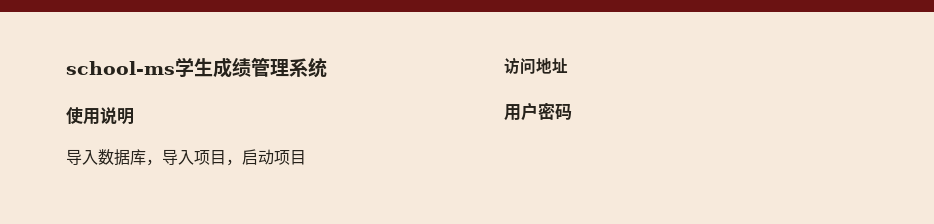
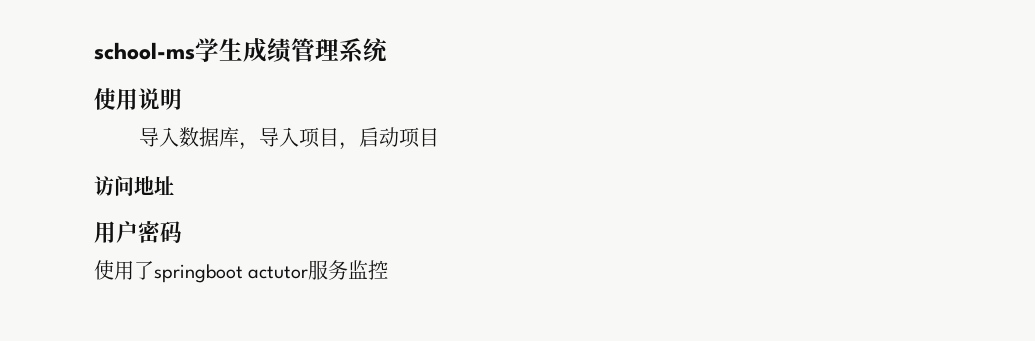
+ 使用了springboot actutor服务监控

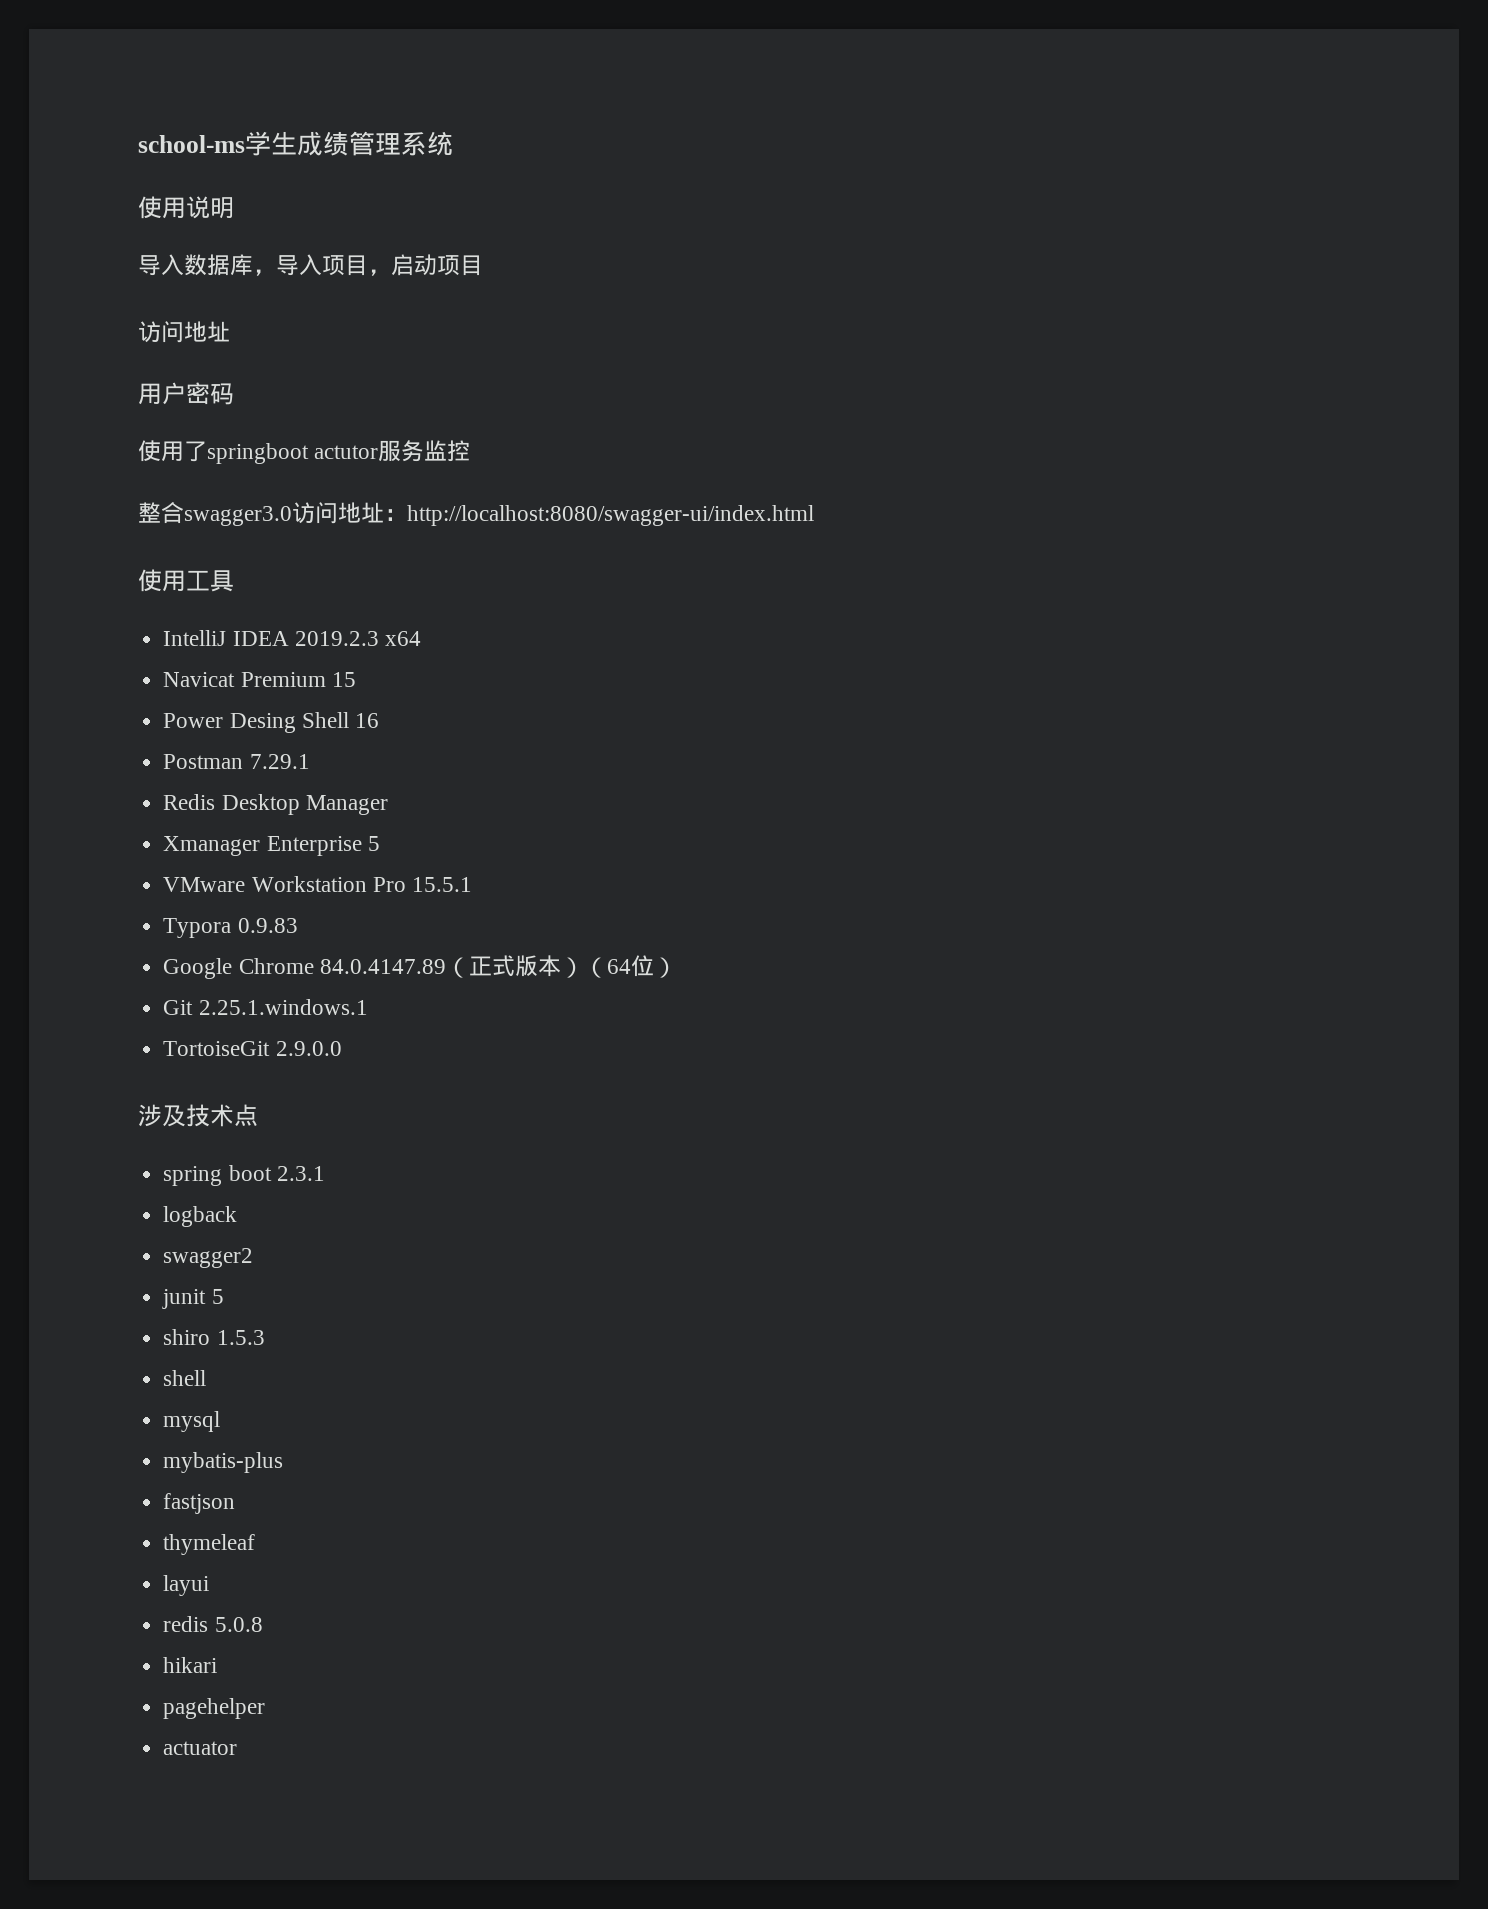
+ 整合swagger3.0访问地址：http://localhost:8080/swagger-ui/index.html
+ 使用工具
+ IntelliJ IDEA 2019.2.3 x64
+ Navicat Premium 15
+ Power Desing Shell 16
+ Postman 7.29.1
+ Redis Desktop Manager
+ Xmanager Enterprise 5
+ VMware Workstation Pro 15.5.1
+ Typora 0.9.83
+ Google Chrome 84.0.4147.89（正式版本）（64位）
+ Git 2.25.1.windows.1
+ TortoiseGit 2.9.0.0
+ 涉及技术点
+ spring boot 2.3.1
+ logback
+ swagger2
+ junit 5
+ shiro 1.5.3
+ shell
+ mysql
+ mybatis-plus
+ fastjson
+ thymeleaf
+ layui
+ redis 5.0.8
+ hikari
+ pagehelper
+ actuator

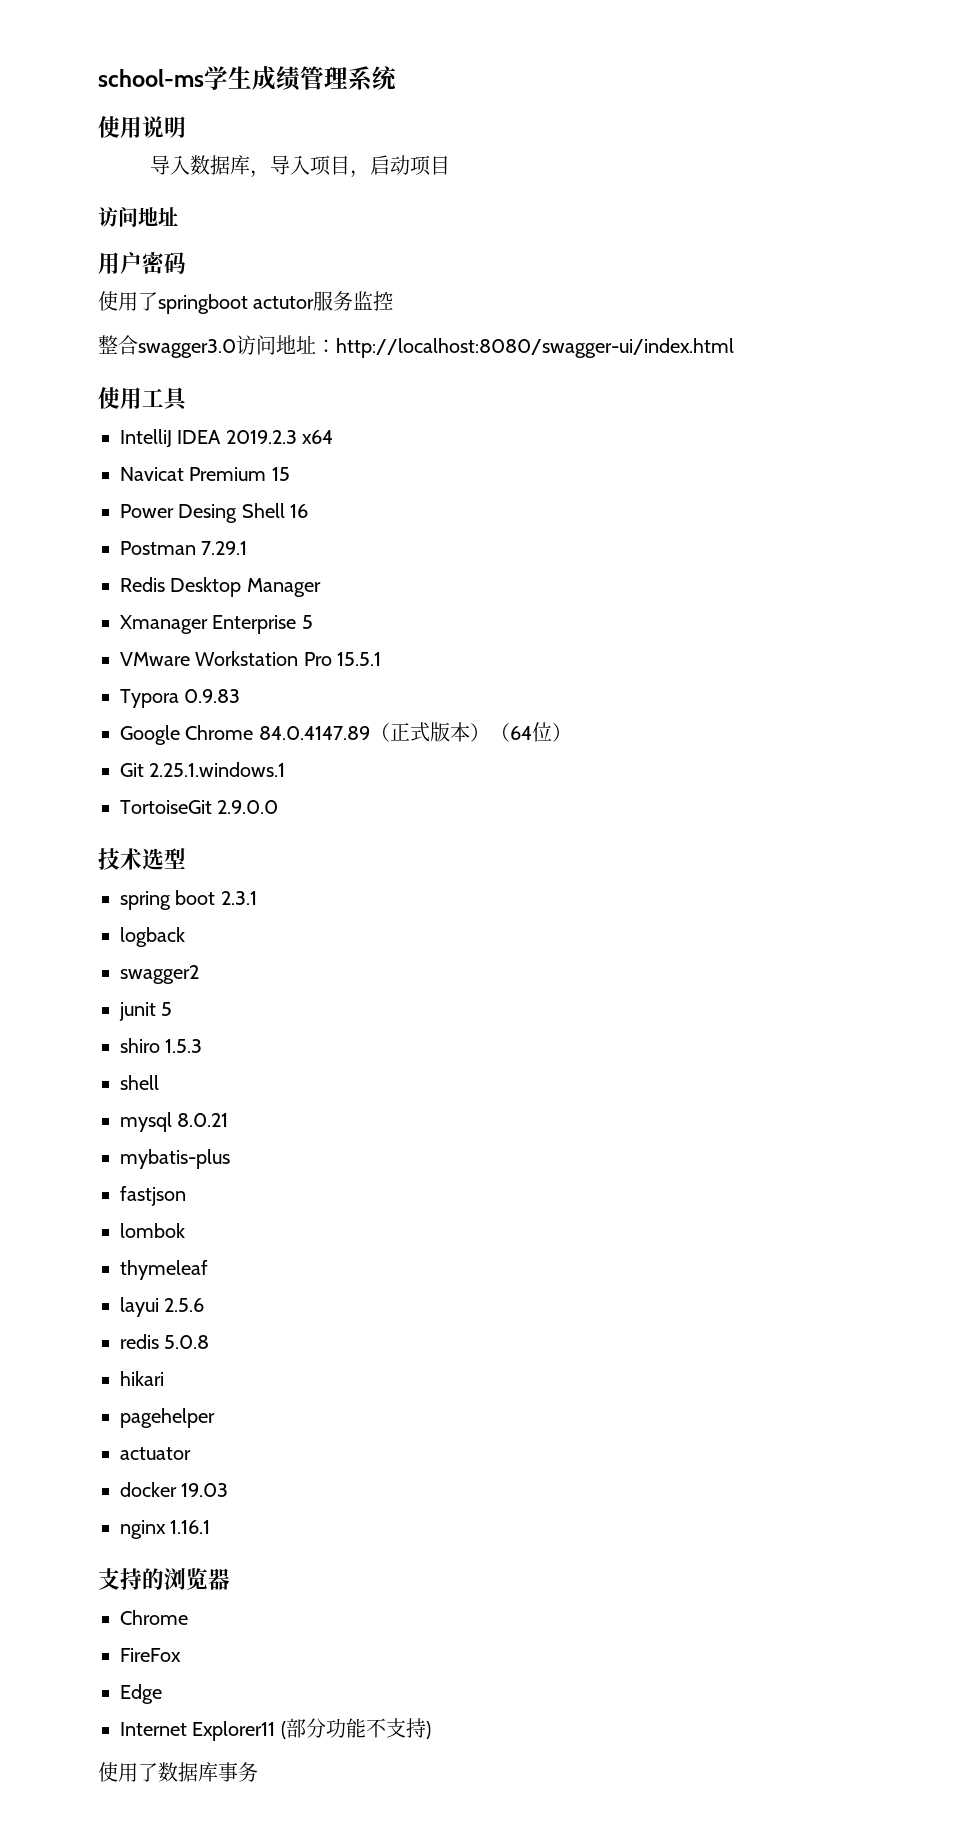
- 涉及技术点
+ 技术选型
- mysql
+ mysql 8.0.21
+ lombok
- layui
+ layui 2.5.6
+ docker 19.03
+ nginx 1.16.1
+ 支持的浏览器
+ Chrome
+ FireFox
+ Edge
+ Internet Explorer11 (部分功能不支持)
+ 使用了数据库事务

